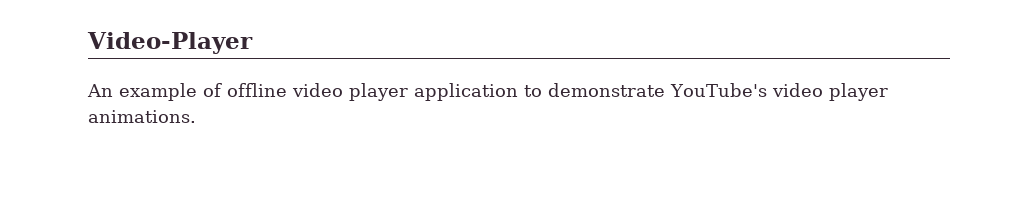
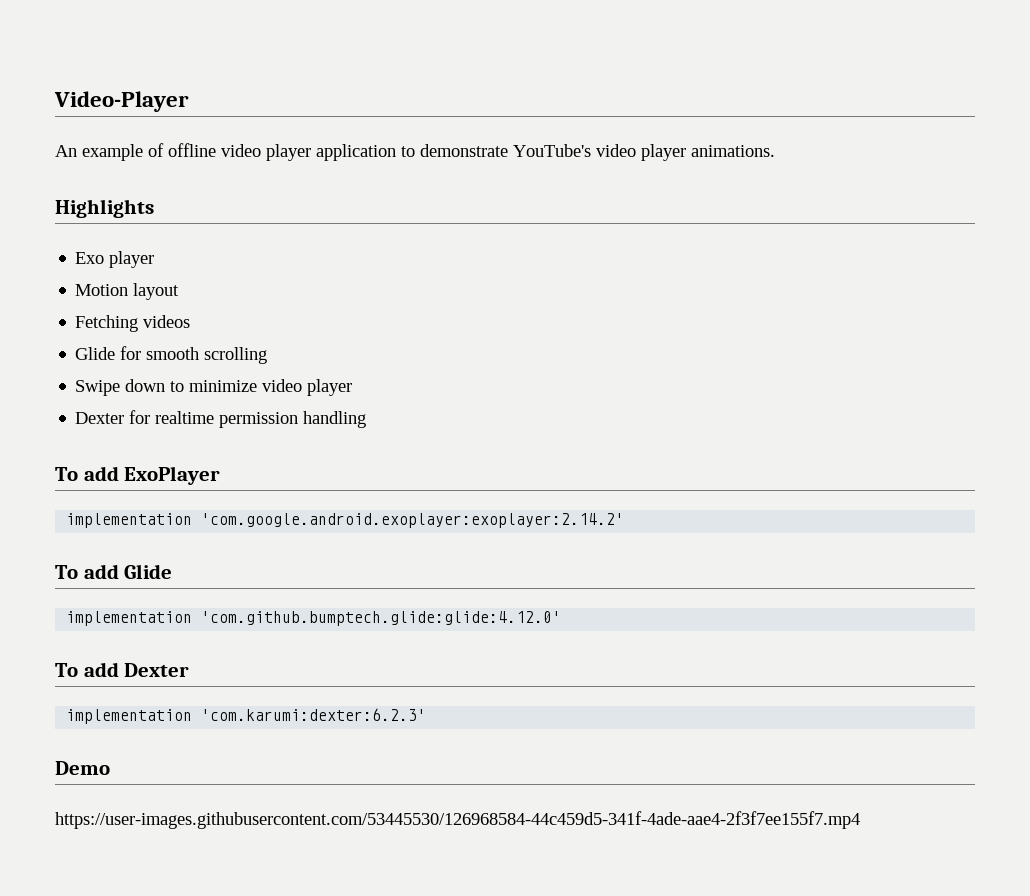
+ Highlights
+ Exo player
+ Motion layout
+ Fetching videos
+ Glide for smooth scrolling
+ Swipe down to minimize video player
+ Dexter for realtime permission handling
+ To add ExoPlayer
+ implementation 'com.google.android.exoplayer:exoplayer:2.14.2'
+ To add Glide
+ implementation 'com.github.bumptech.glide:glide:4.12.0'
+ To add Dexter
+ implementation 'com.karumi:dexter:6.2.3'
+ Demo
+ https://user-images.githubusercontent.com/53445530/126968584-44c459d5-341f-4ade-aae4-2f3f7ee155f7.mp4

